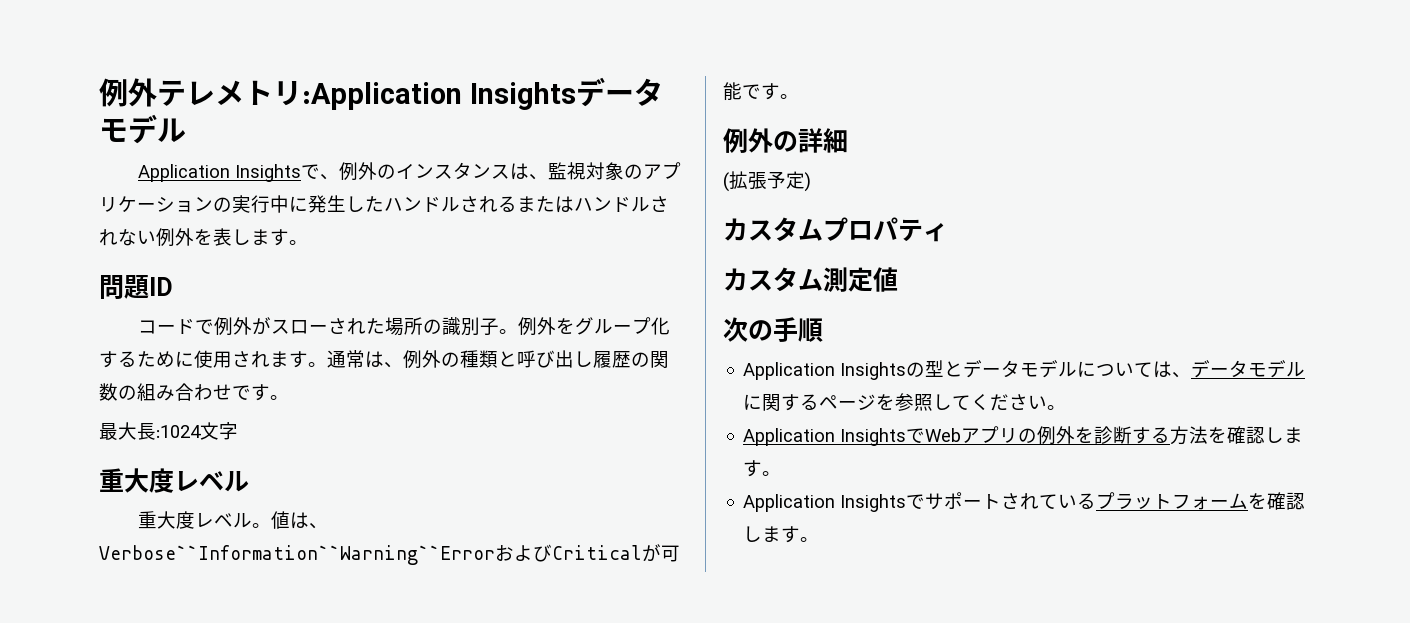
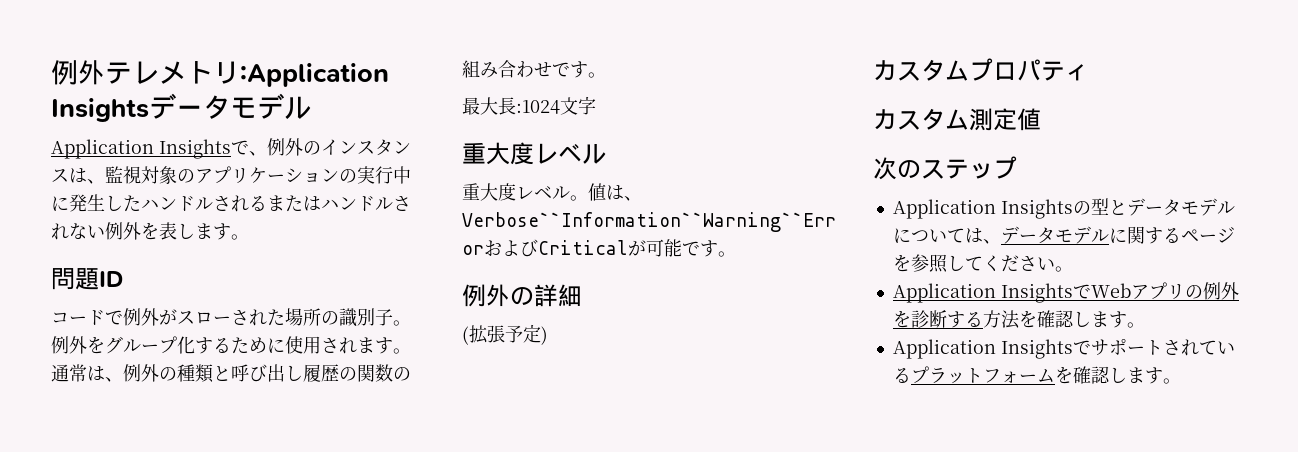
- 次の手順
+ 次のステップ

